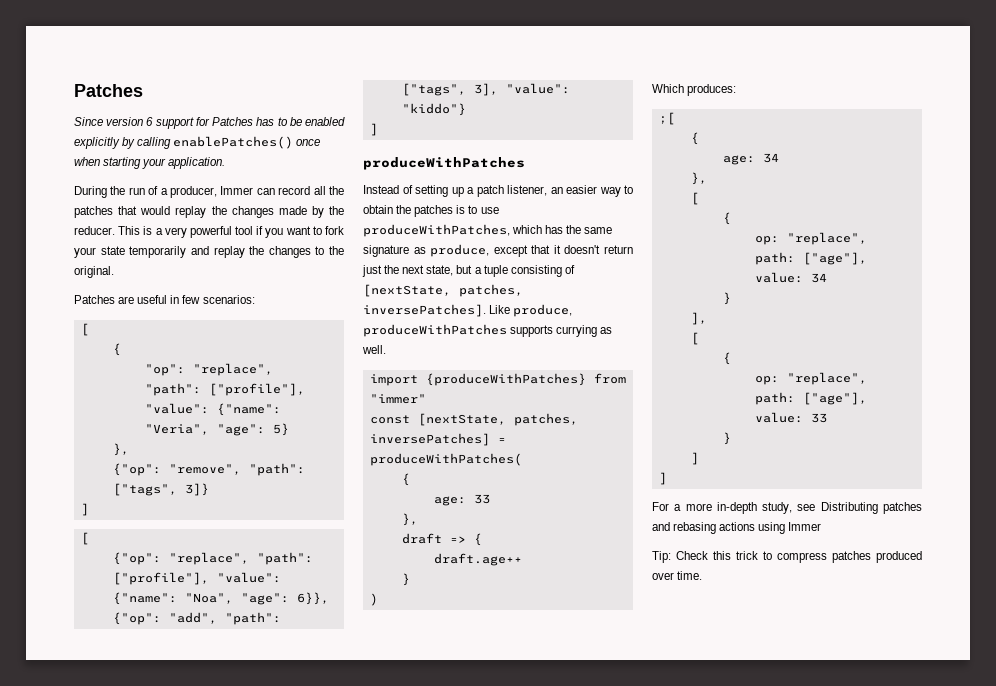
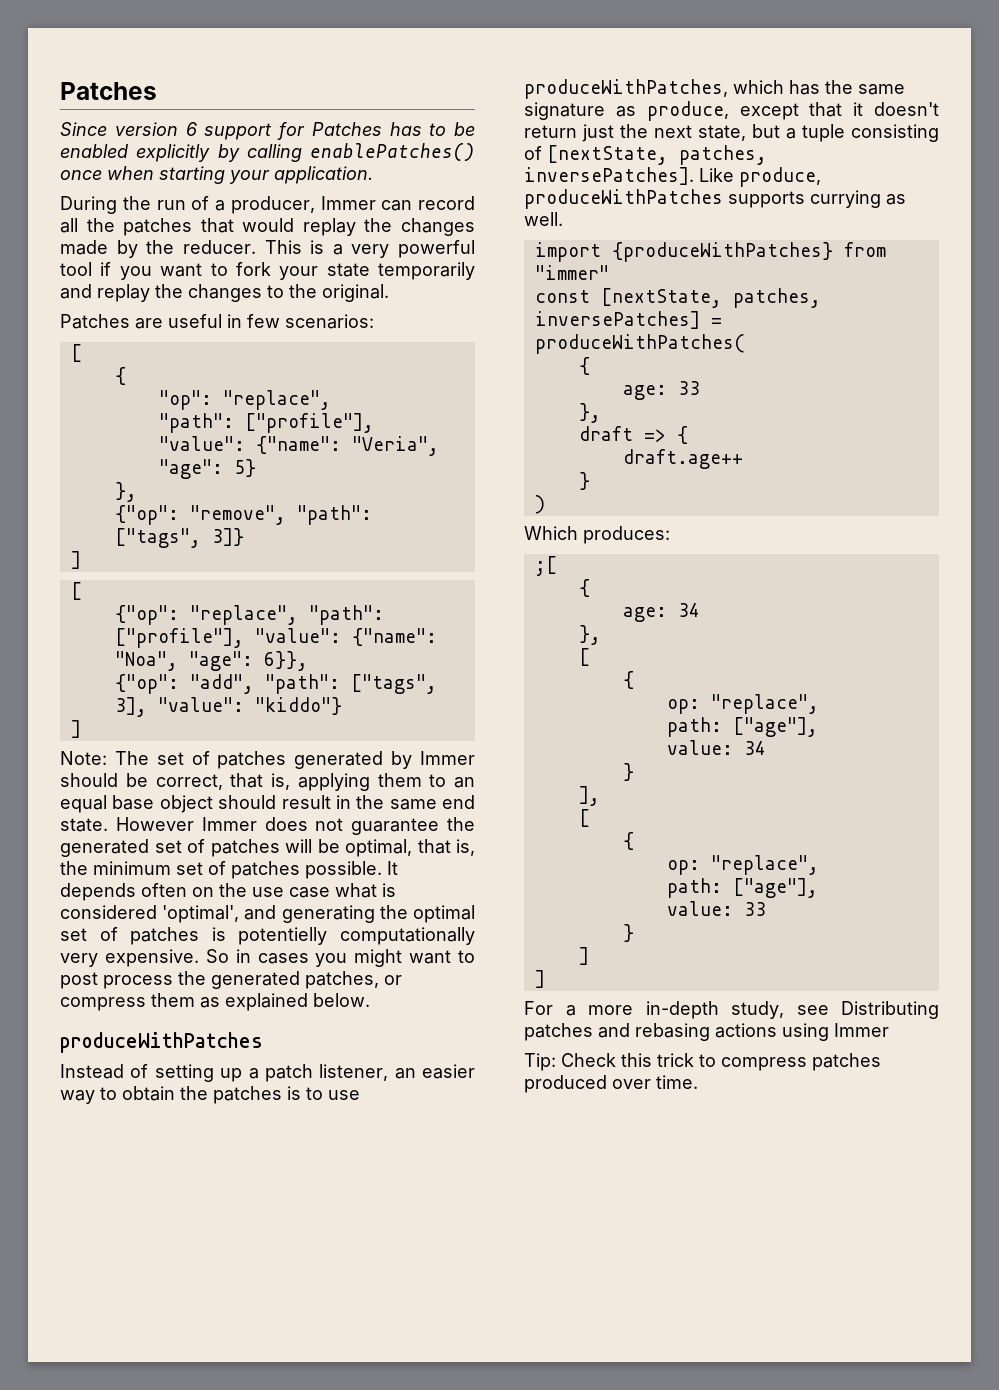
+ Note: The set of patches generated by Immer should be correct, that is, applying them to an equal base object should result in the same end state. However Immer does not guarantee the generated set of patches will be optimal, that is, the minimum set of patches possible. It depends often on the use case what is considered 'optimal', and generating the optimal set of patches is potentielly computationally very expensive. So in cases you might want to post process the generated patches, or compress them as explained below.

